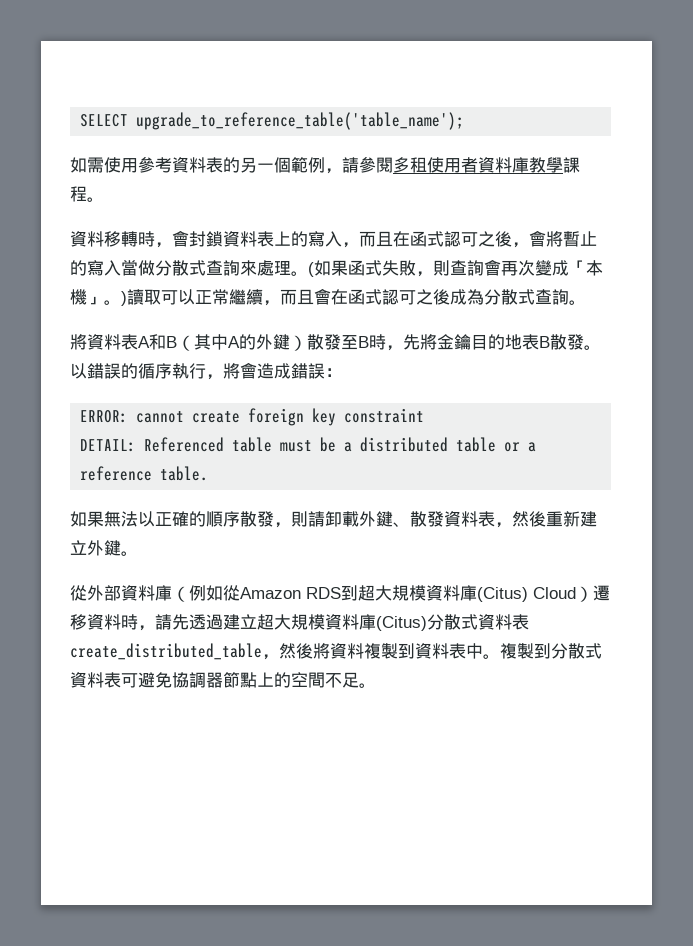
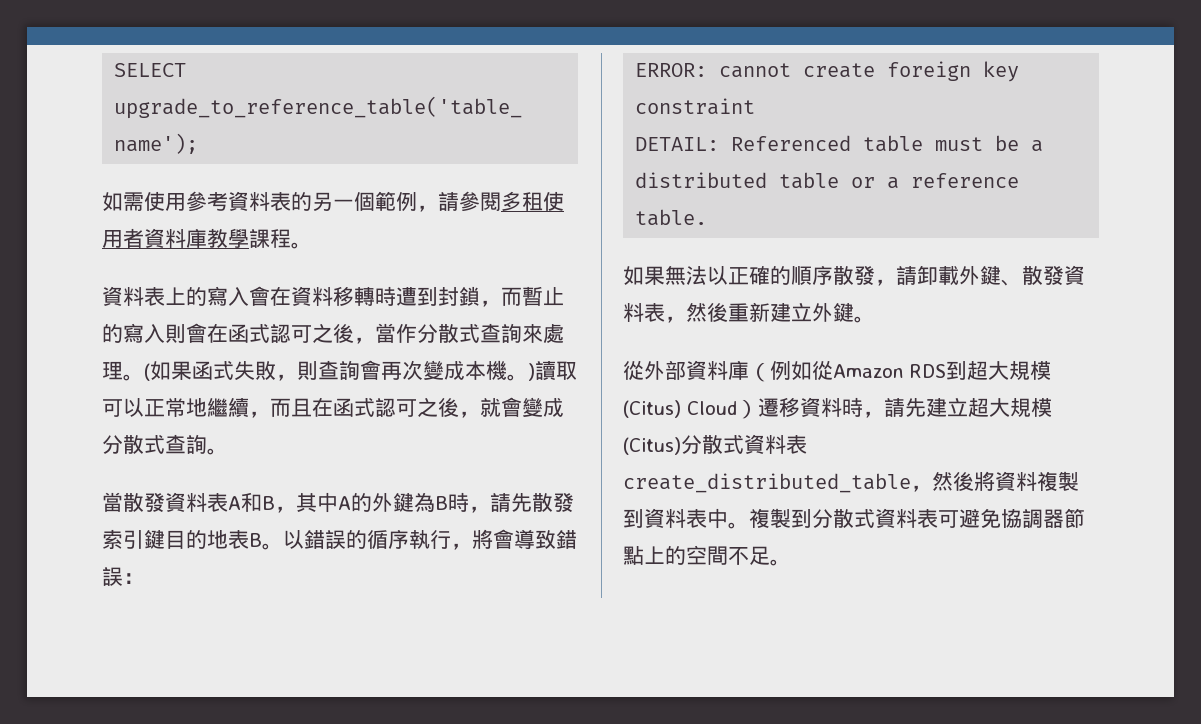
- 資料移轉時，會封鎖資料表上的寫入，而且在函式認可之後，會將暫止的寫入當做分散式查詢來處理。
+ 資料表上的寫入會在資料移轉時遭到封鎖，而暫止的寫入則會在函式認可之後，當作分散式查詢來處理。
- (如果函式失敗，則查詢會再次變成「本機」。)讀取可以正常繼續，而且會在函式認可之後成為分散式查詢。
+ (如果函式失敗，則查詢會再次變成本機。)讀取可以正常地繼續，而且在函式認可之後，就會變成分散式查詢。
- 將資料表A和B（其中A的外鍵）散發至B時，先將金鑰目的地表B散發。
+ 當散發資料表A和B，其中A的外鍵為B時，請先散發索引鍵目的地表B。
- 以錯誤的循序執行，將會造成錯誤：
+ 以錯誤的循序執行，將會導致錯誤：
- 如果無法以正確的順序散發，則請卸載外鍵、散發資料表，然後重新建立外鍵。
+ 如果無法以正確的順序散發，請卸載外鍵、散發資料表，然後重新建立外鍵。
- 從外部資料庫（例如從Amazon RDS到超大規模資料庫(Citus) Cloud）遷移資料時，請先透過建立超大規模資料庫(Citus)分散式資料表create_distributed_table，然後將資料複製到資料表中。
+ 從外部資料庫（例如從Amazon RDS到超大規模(Citus) Cloud）遷移資料時，請先建立超大規模(Citus)分散式資料表create_distributed_table，然後將資料複製到資料表中。

